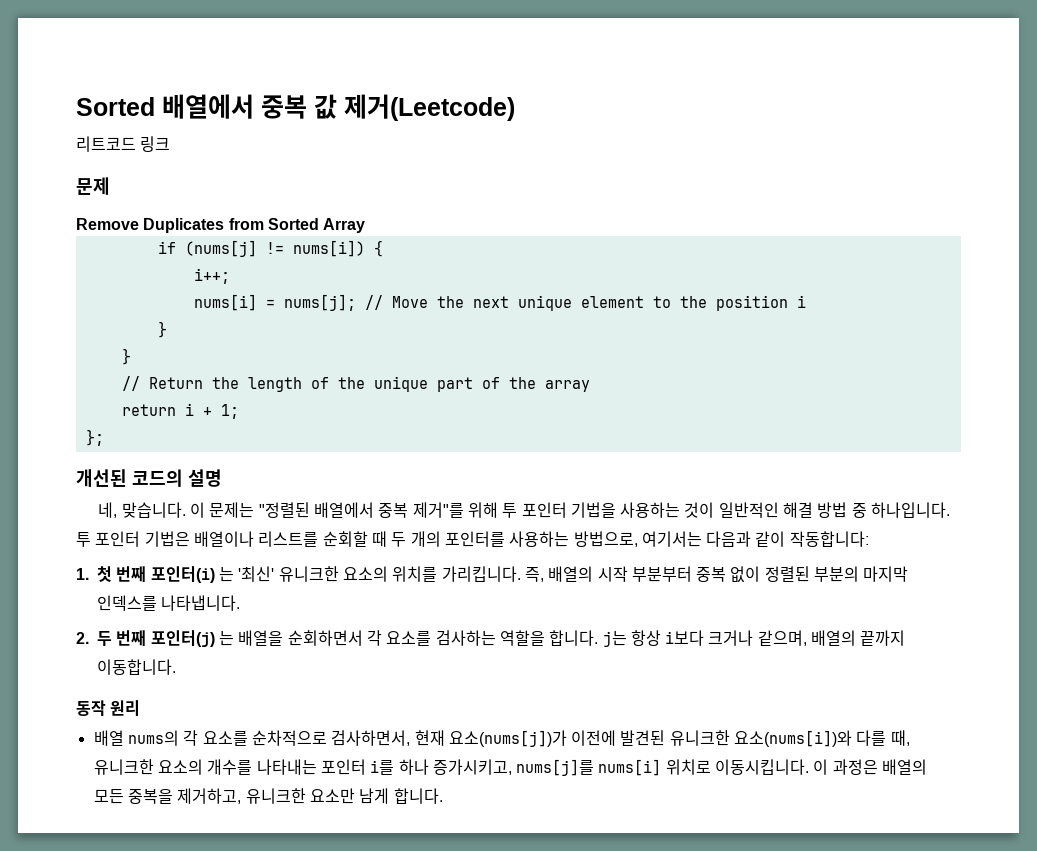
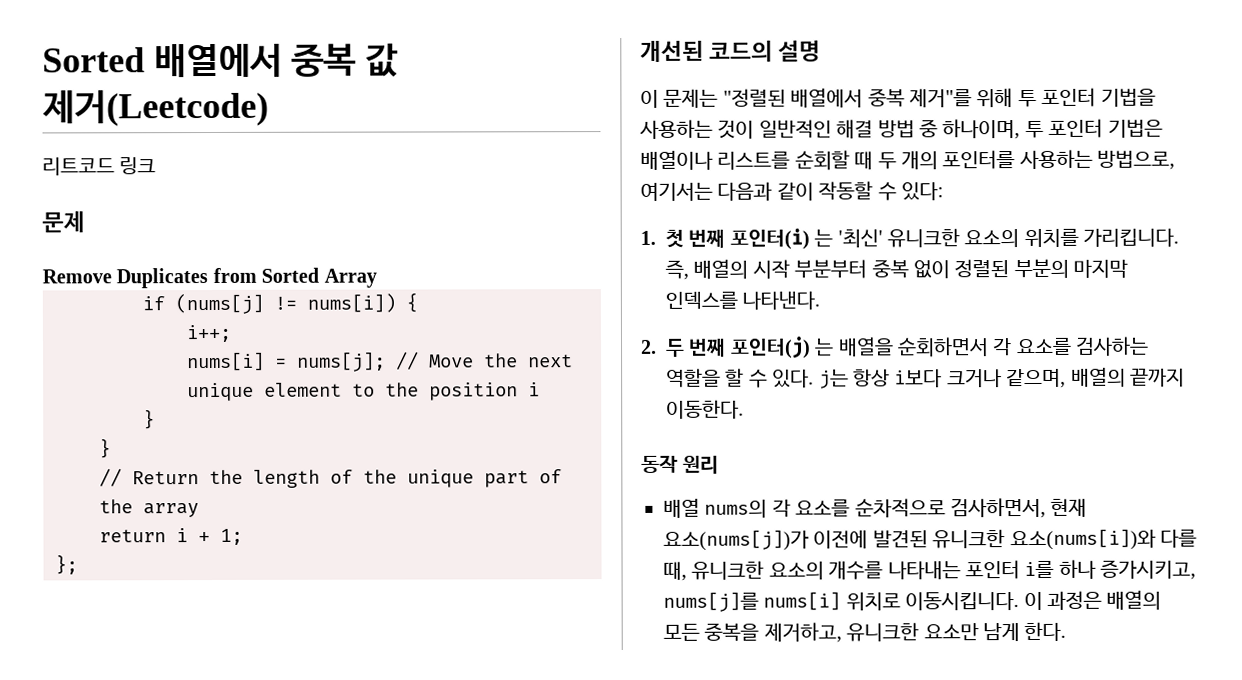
- 네, 맞습니다. 이 문제는 "정렬된 배열에서 중복 제거"를 위해 투 포인터 기법을 사용하는 것이 일반적인 해결 방법 중 하나입니다. 투 포인터 기법은 배열이나 리스트를 순회할 때 두 개의 포인터를 사용하는 방법으로, 여기서는 다음과 같이 작동합니다:
+ 이 문제는 "정렬된 배열에서 중복 제거"를 위해 투 포인터 기법을 사용하는 것이 일반적인 해결 방법 중 하나이며, 투 포인터 기법은 배열이나 리스트를 순회할 때 두 개의 포인터를 사용하는 방법으로, 여기서는 다음과 같이 작동할 수 있다:
- 즉, 배열의 시작 부분부터 중복 없이 정렬된 부분의 마지막 인덱스를 나타냅니다.
+ 즉, 배열의 시작 부분부터 중복 없이 정렬된 부분의 마지막 인덱스를 나타낸다.
- 2. 두 번째 포인터(j) 는 배열을 순회하면서 각 요소를 검사하는 역할을 합니다. j는 항상 i보다 크거나 같으며, 배열의 끝까지 이동합니다.
+ 2. 두 번째 포인터(j) 는 배열을 순회하면서 각 요소를 검사하는 역할을 할 수 있다. j는 항상 i보다 크거나 같으며, 배열의 끝까지 이동한다.
- 이 과정은 배열의 모든 중복을 제거하고, 유니크한 요소만 남게 합니다.
+ 이 과정은 배열의 모든 중복을 제거하고, 유니크한 요소만 남게 한다.

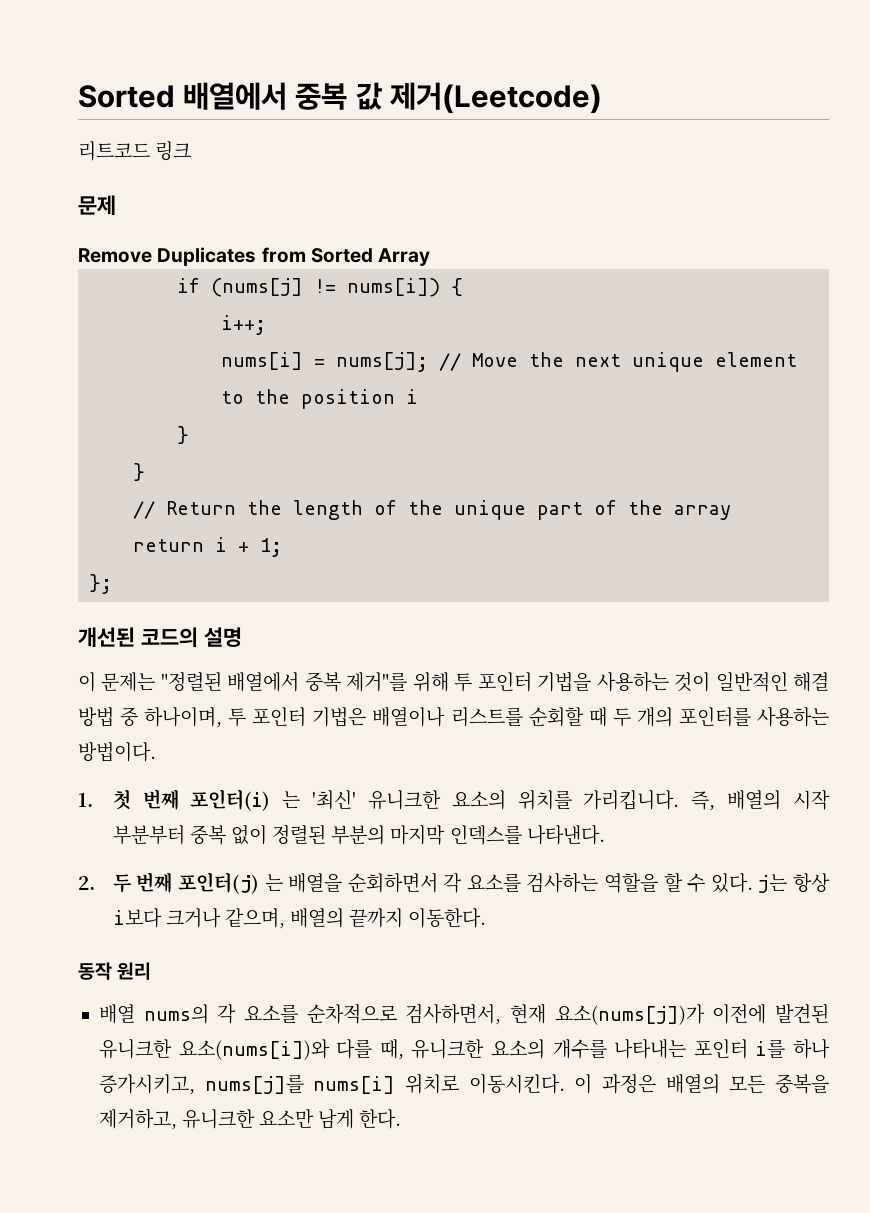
- 이 문제는 "정렬된 배열에서 중복 제거"를 위해 투 포인터 기법을 사용하는 것이 일반적인 해결 방법 중 하나이며, 투 포인터 기법은 배열이나 리스트를 순회할 때 두 개의 포인터를 사용하는 방법으로, 여기서는 다음과 같이 작동할 수 있다:
+ 이 문제는 "정렬된 배열에서 중복 제거"를 위해 투 포인터 기법을 사용하는 것이 일반적인 해결 방법 중 하나이며, 투 포인터 기법은 배열이나 리스트를 순회할 때 두 개의 포인터를 사용하는 방법이다.
- 배열 nums의 각 요소를 순차적으로 검사하면서, 현재 요소(nums[j])가 이전에 발견된 유니크한 요소(nums[i])와 다를 때, 유니크한 요소의 개수를 나타내는 포인터 i를 하나 증가시키고, nums[j]를 nums[i] 위치로 이동시킵니다.
+ 배열 nums의 각 요소를 순차적으로 검사하면서, 현재 요소(nums[j])가 이전에 발견된 유니크한 요소(nums[i])와 다를 때, 유니크한 요소의 개수를 나타내는 포인터 i를 하나 증가시키고, nums[j]를 nums[i] 위치로 이동시킨다.

